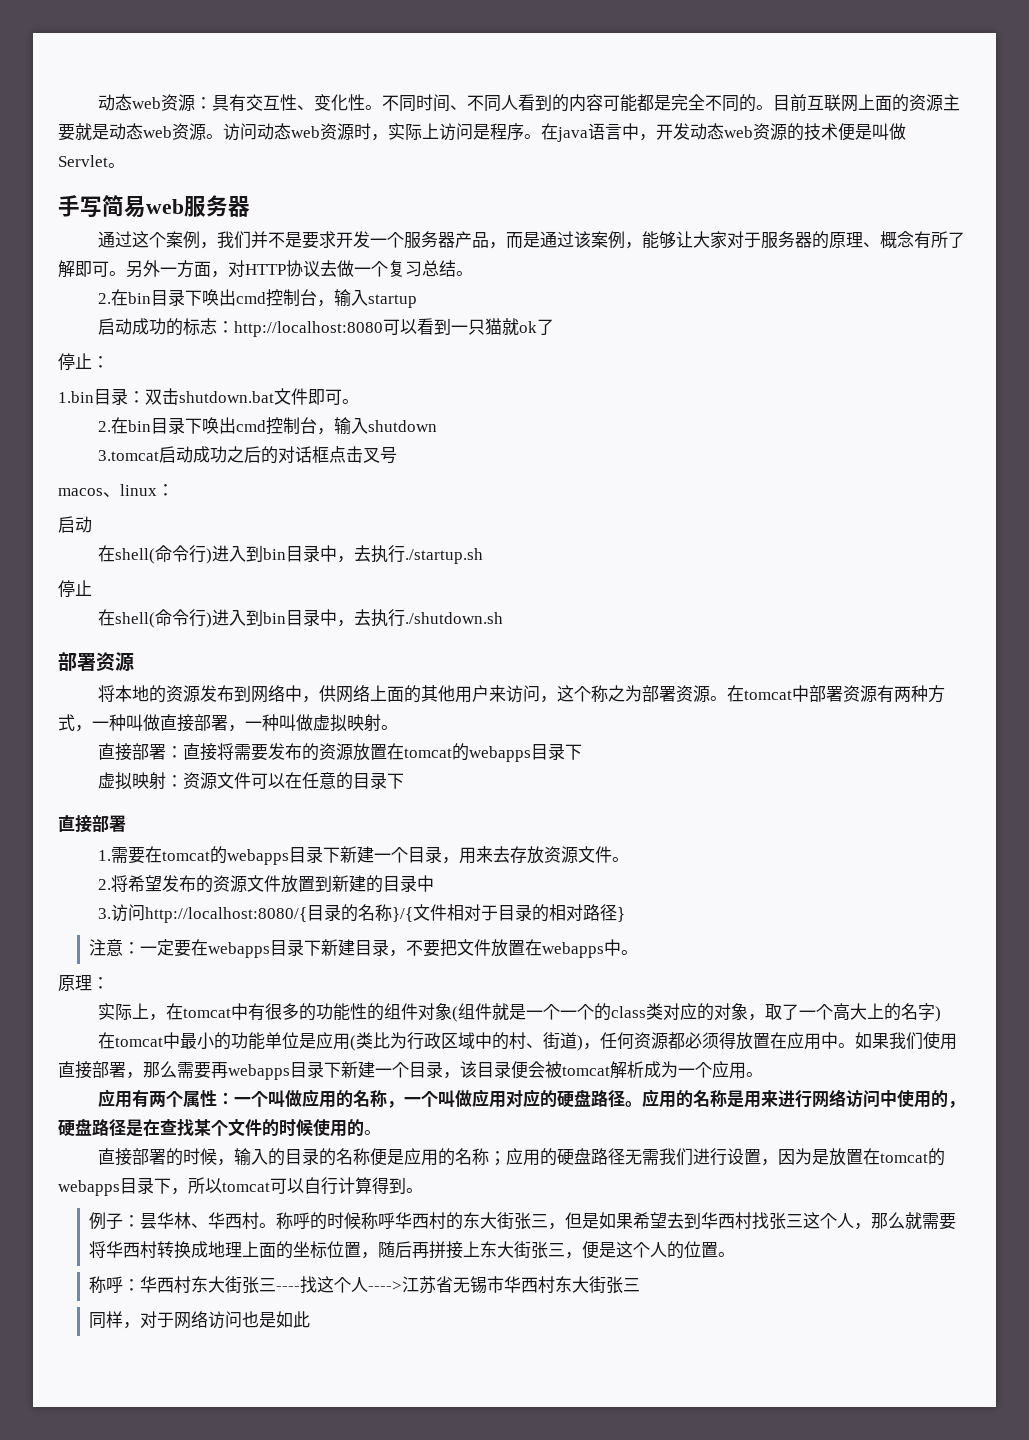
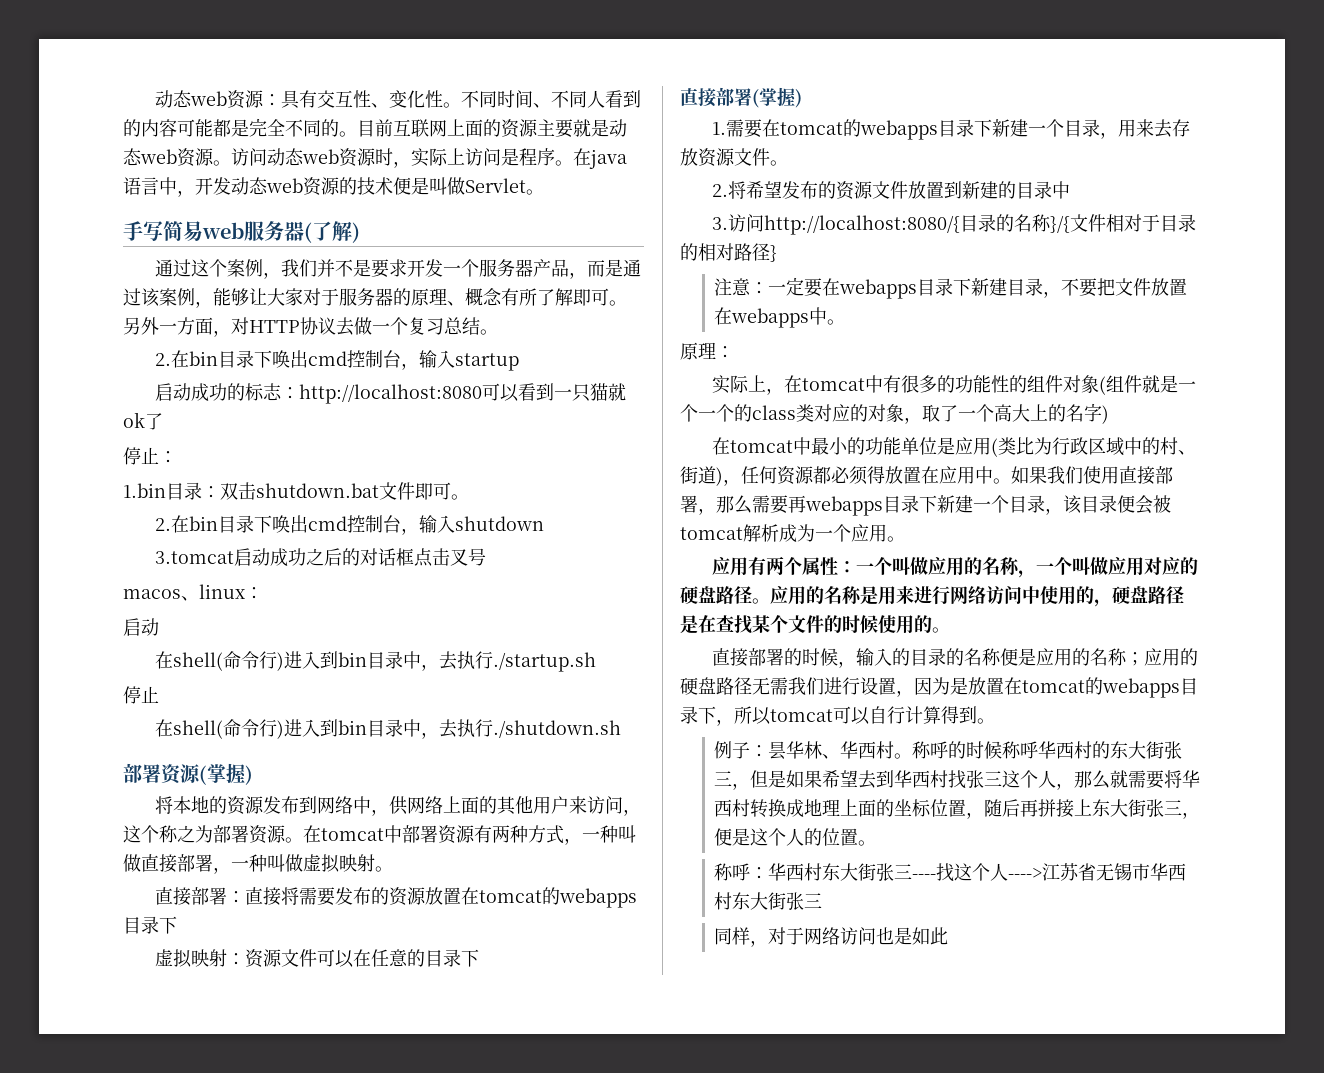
- 手写简易web服务器
+ 手写简易web服务器(了解)
  在shell(命令行)进入到bin目录中，去执行./shutdown.sh
- 部署资源
+ 部署资源(掌握)
  虚拟映射：资源文件可以在任意的目录下
- 直接部署
+ 直接部署(掌握)

